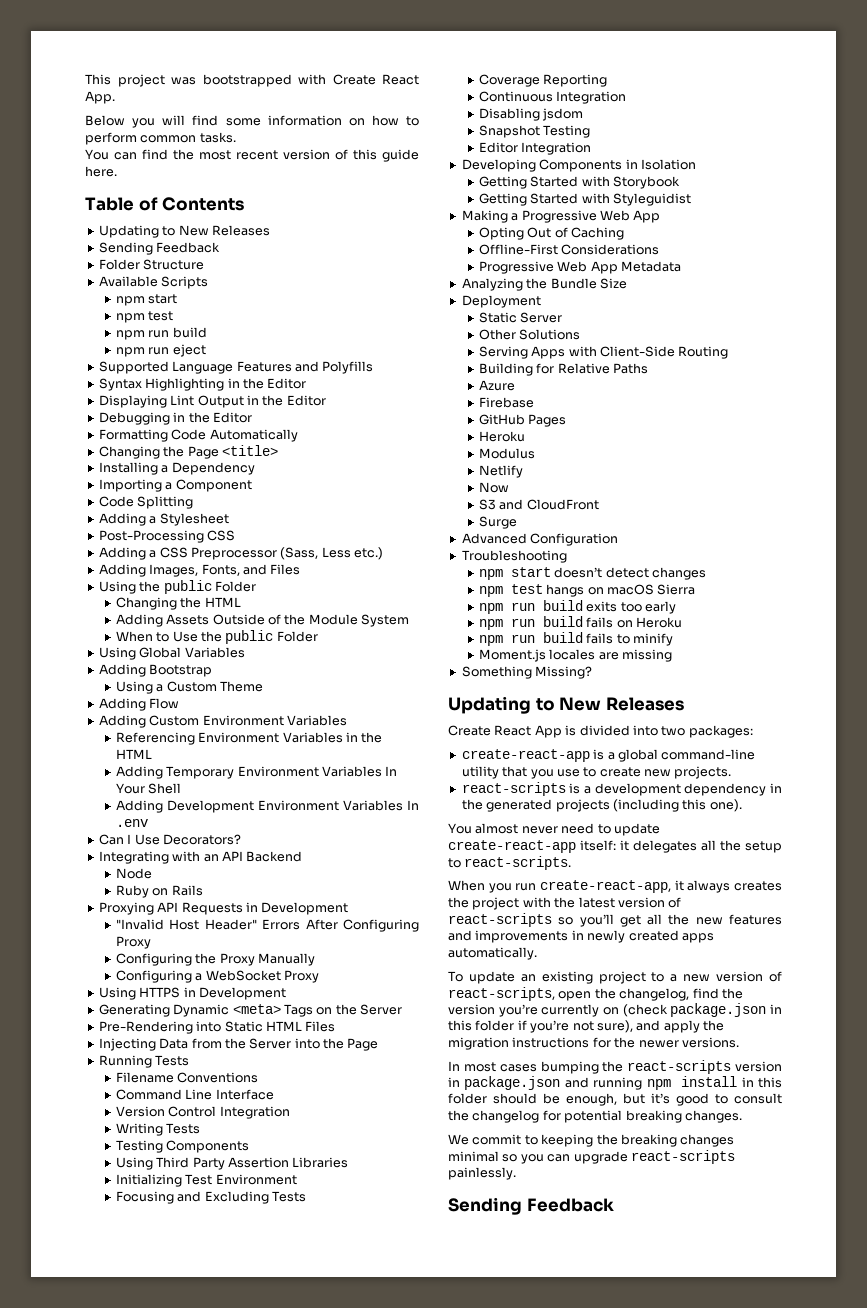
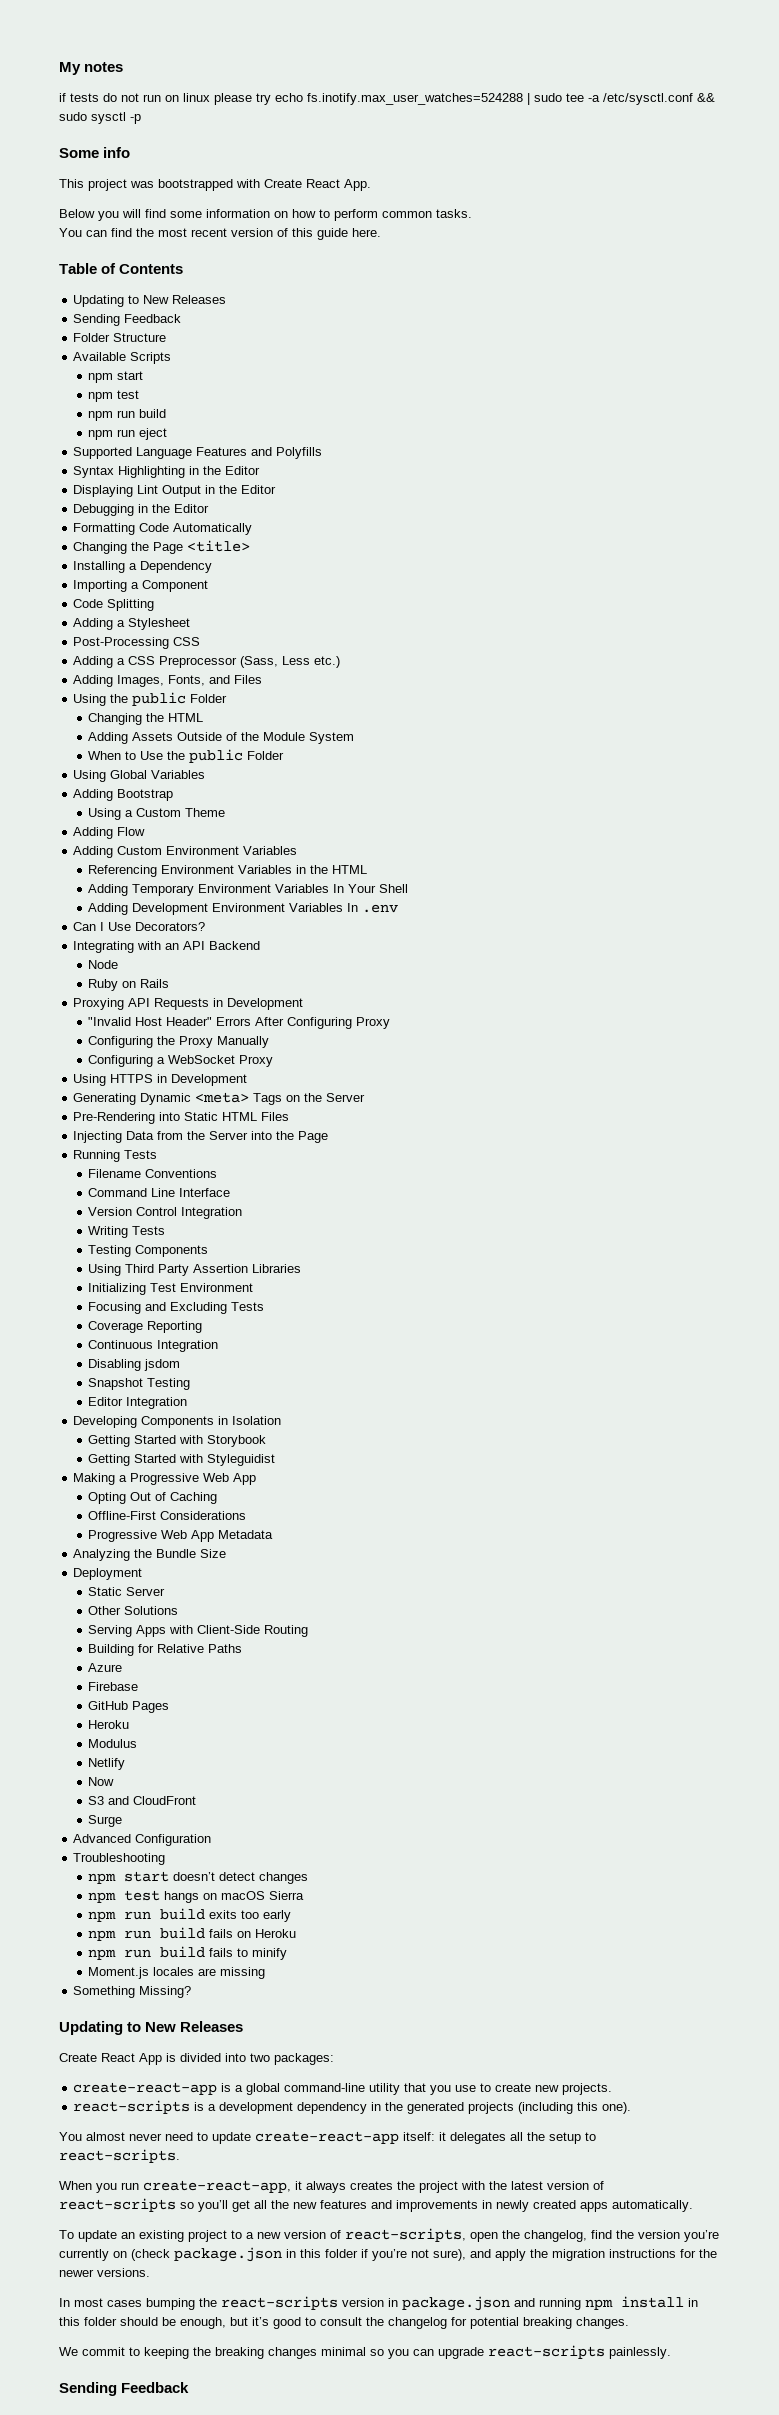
+ My notes
+ if tests do not run on linux please try echo fs.inotify.max_user_watches=524288 | sudo tee -a /etc/sysctl.conf && sudo sysctl -p
+ Some info

